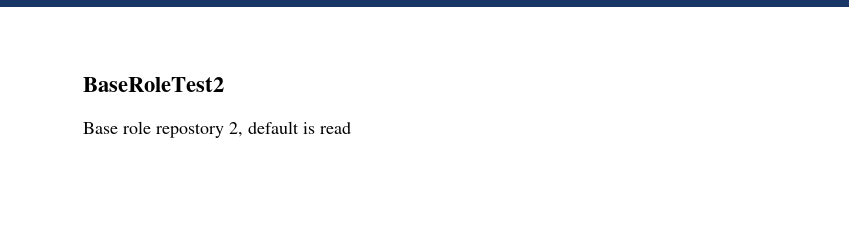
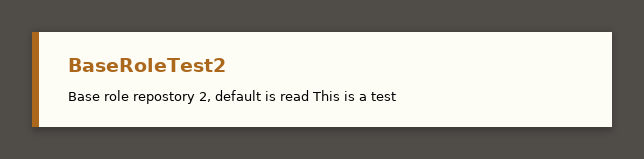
- Base role repostory 2, default is read
+ Base role repostory 2, default is read This is a test

